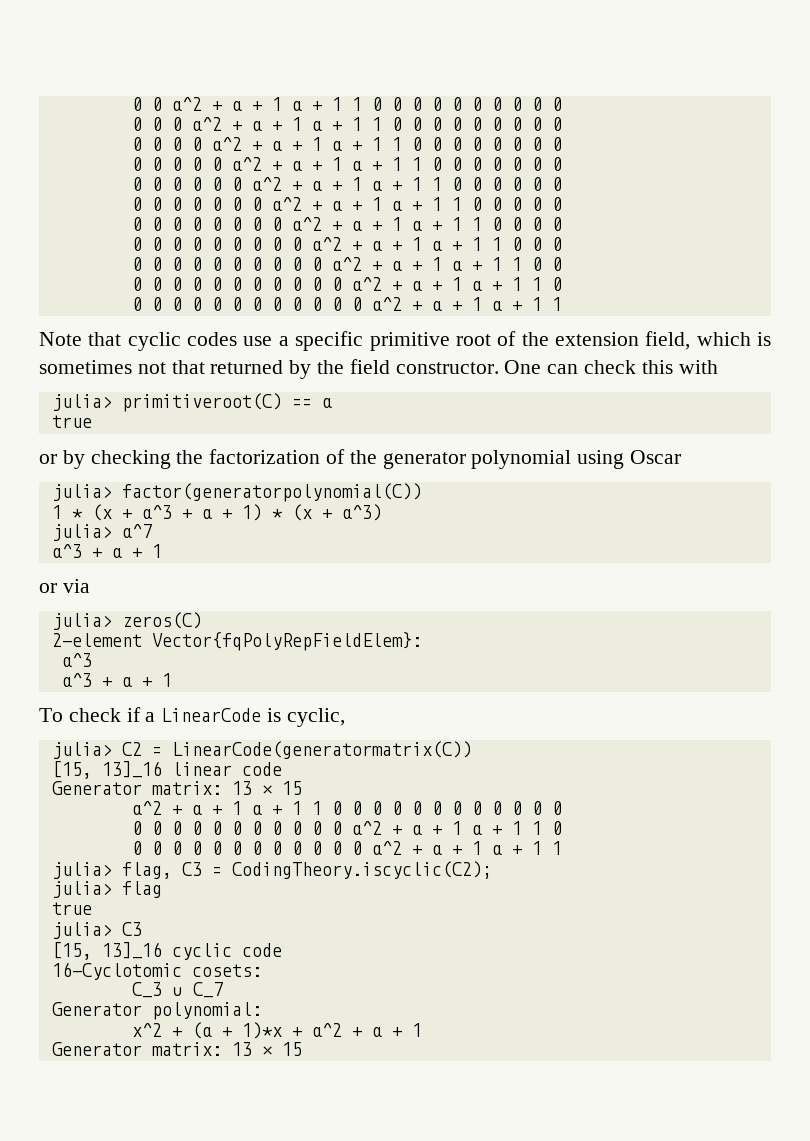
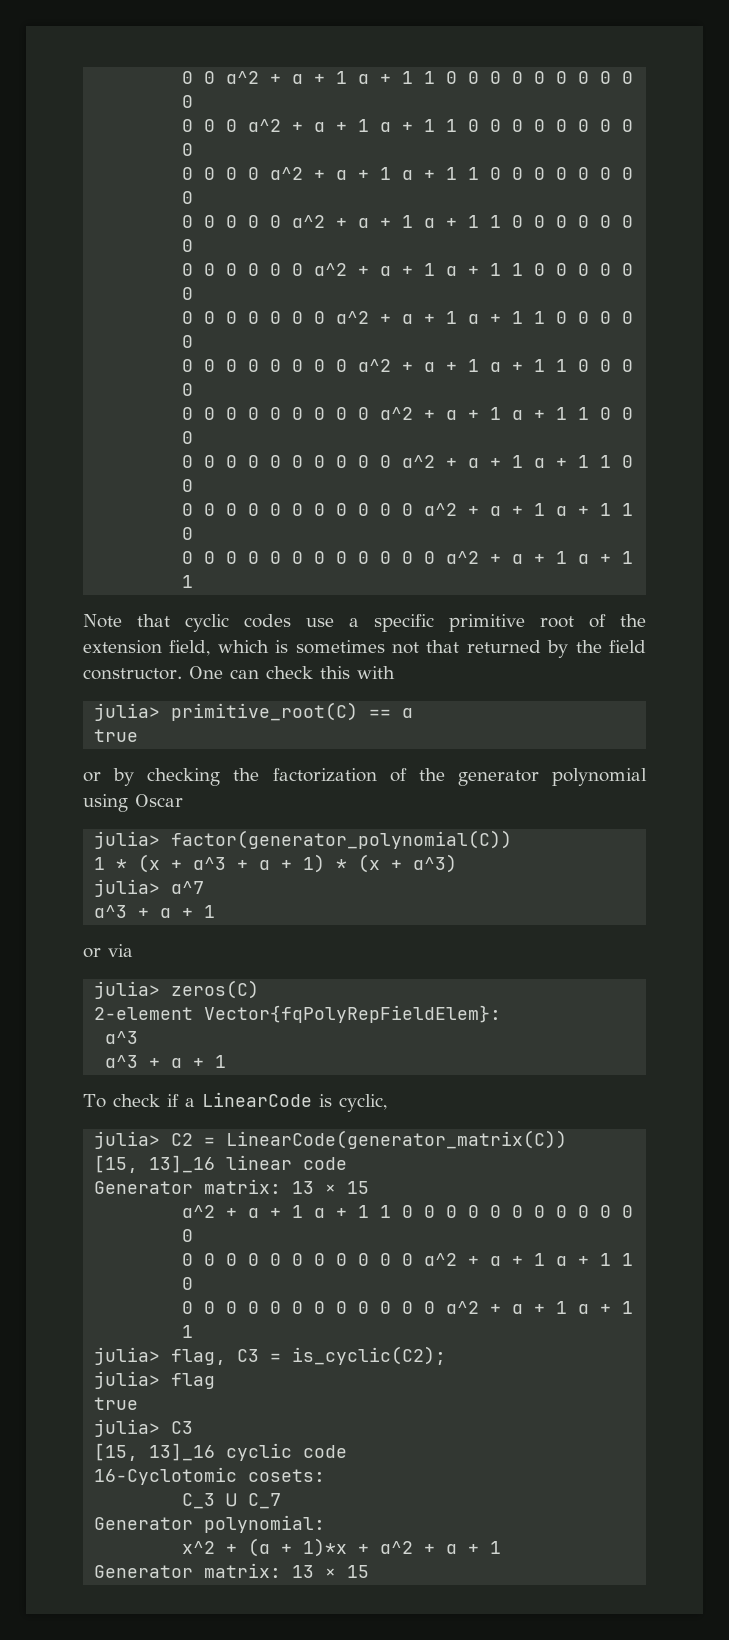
- julia> primitiveroot(C) == α
+ julia> primitive_root(C) == α
- julia> factor(generatorpolynomial(C))
+ julia> factor(generator_polynomial(C))
- julia> C2 = LinearCode(generatormatrix(C))
+ julia> C2 = LinearCode(generator_matrix(C))
- julia> flag, C3 = CodingTheory.iscyclic(C2);
+ julia> flag, C3 = is_cyclic(C2);

